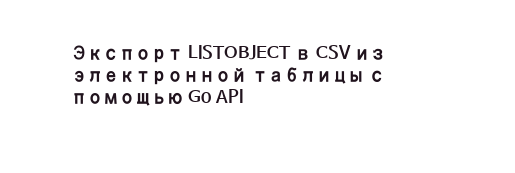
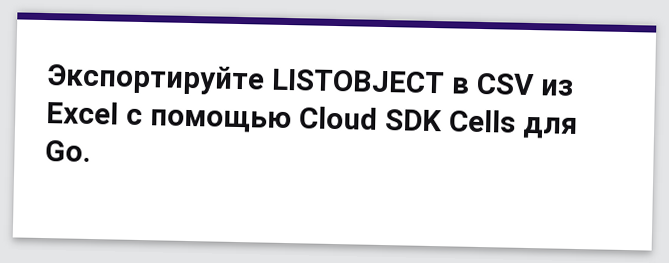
- Экспорт LISTOBJECT в CSV из электронной таблицы с помощью Go API
+ Экспортируйте LISTOBJECT в CSV из Excel с помощью Cloud SDK Cells для Go.

